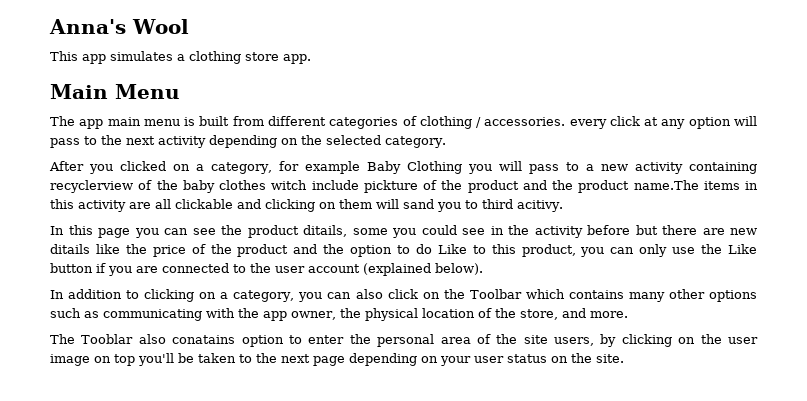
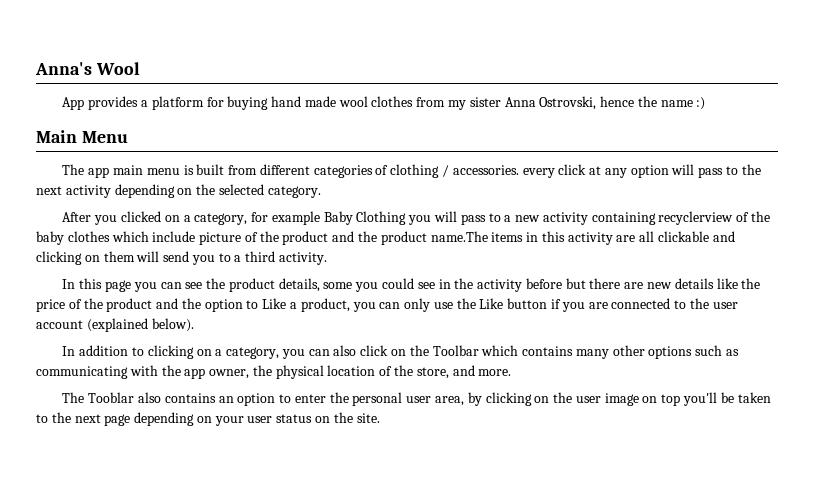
- This app simulates a clothing store app.
+ App provides a platform for buying hand made wool clothes from my sister Anna Ostrovski, hence the name :)
- After you clicked on a category, for example Baby Clothing you will pass to a new activity containing recyclerview of the baby clothes witch include pickture of the product and the product name.The items in this activity are all clickable and clicking on them will sand you to third acitivy.
+ After you clicked on a category, for example Baby Clothing you will pass to a new activity containing recyclerview of the baby clothes which include picture of the product and the product name.The items in this activity are all clickable and clicking on them will send you to a third activity.
- In this page you can see the product ditails, some you could see in the activity before but there are new ditails like the price of the product and the option to do Like to this product, you can only use the Like button if you are connected to the user account (explained below).
+ In this page you can see the product details, some you could see in the activity before but there are new details like the price of the product and the option to Like a product, you can only use the Like button if you are connected to the user account (explained below).
- The Tooblar also conatains option to enter the personal area of the site users, by clicking on the user image on top you'll be taken to the next page depending on your user status on the site.
+ The Tooblar also contains an option to enter the personal user area, by clicking on the user image on top you'll be taken to the next page depending on your user status on the site.

